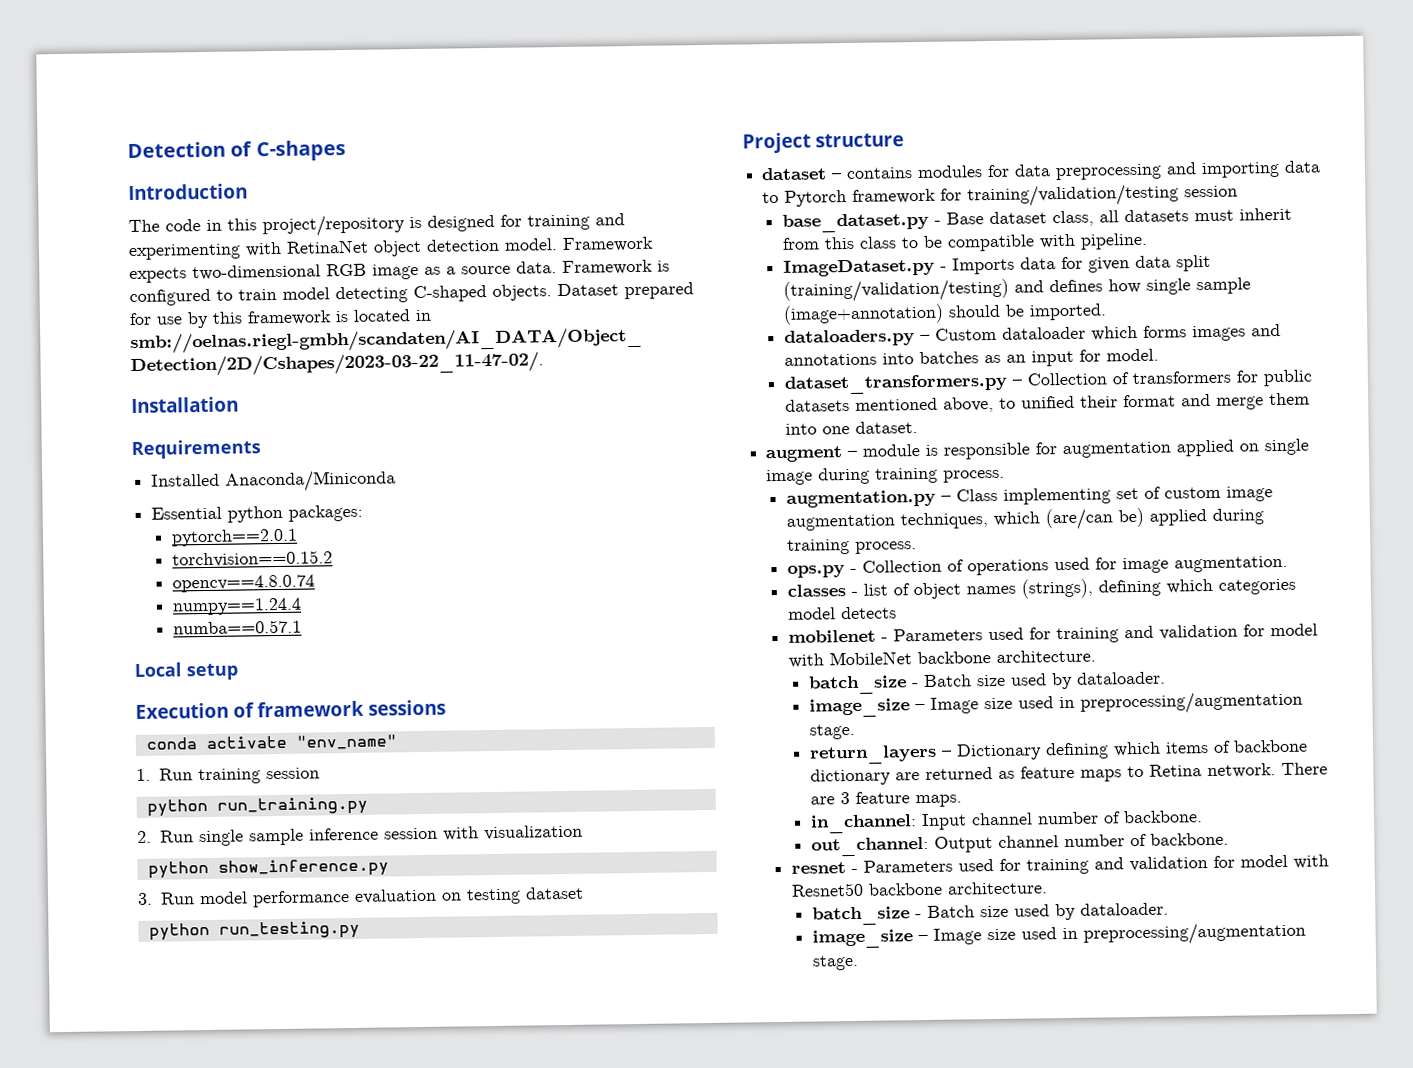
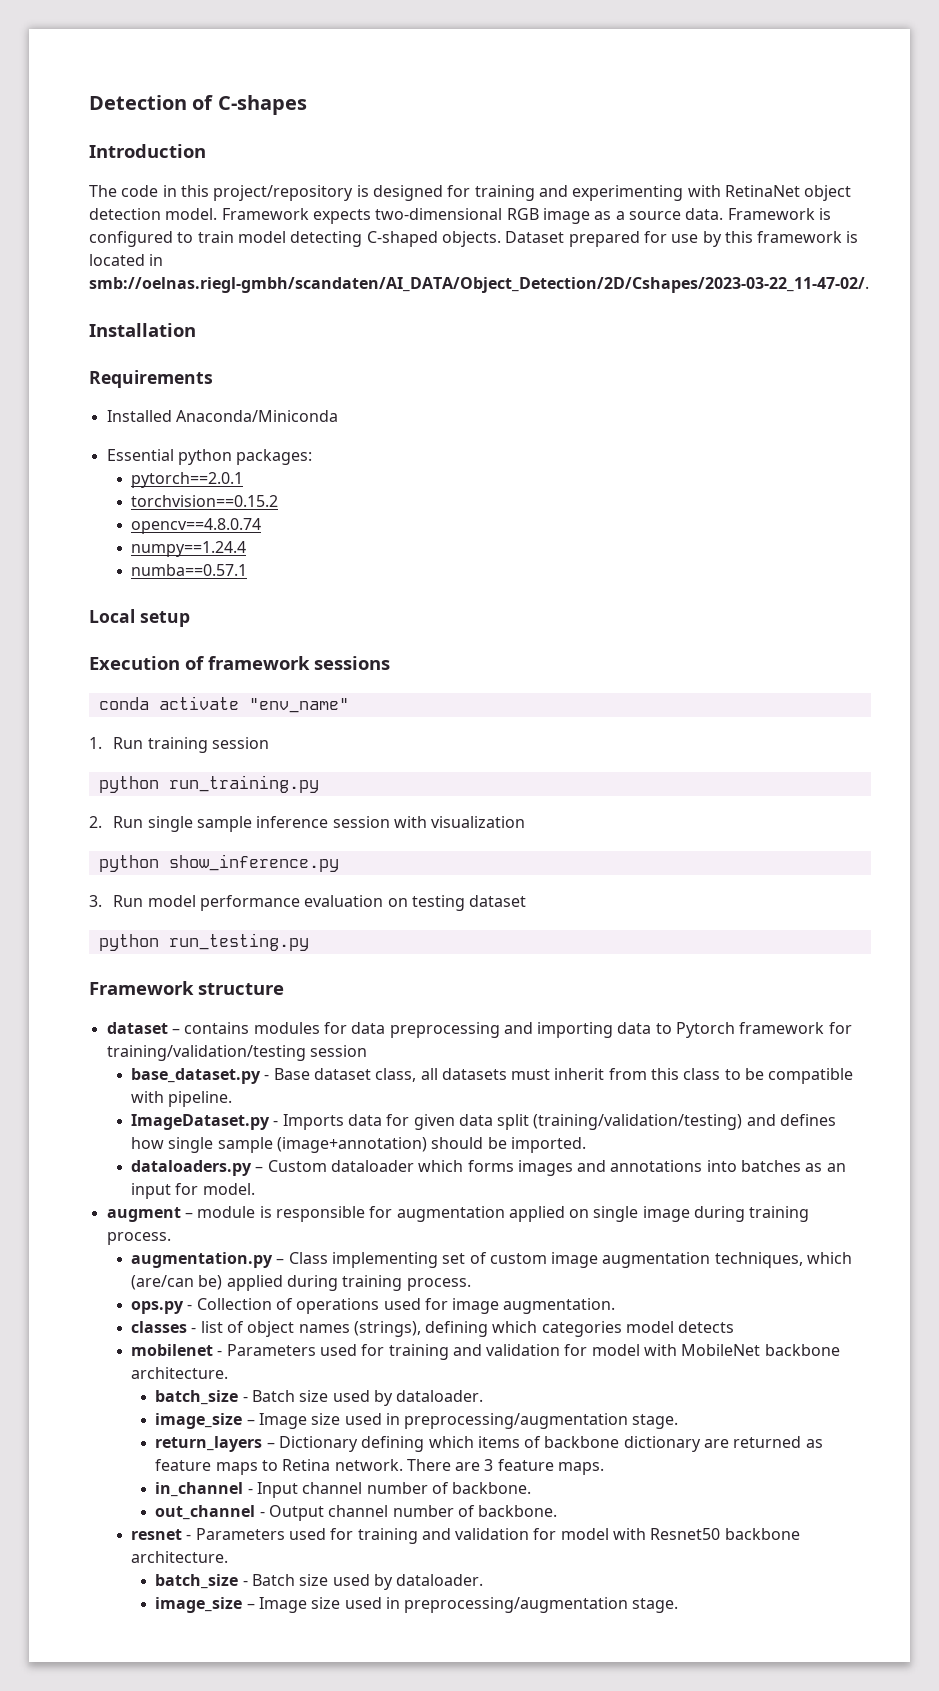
- Project structure
+ Framework structure
- dataset_transformers.py – Collection of transformers for public datasets mentioned above, to unified their format and merge them into one dataset.
- in_channel: Input channel number of backbone.
+ in_channel - Input channel number of backbone.
- out_channel: Output channel number of backbone.
+ out_channel - Output channel number of backbone.

